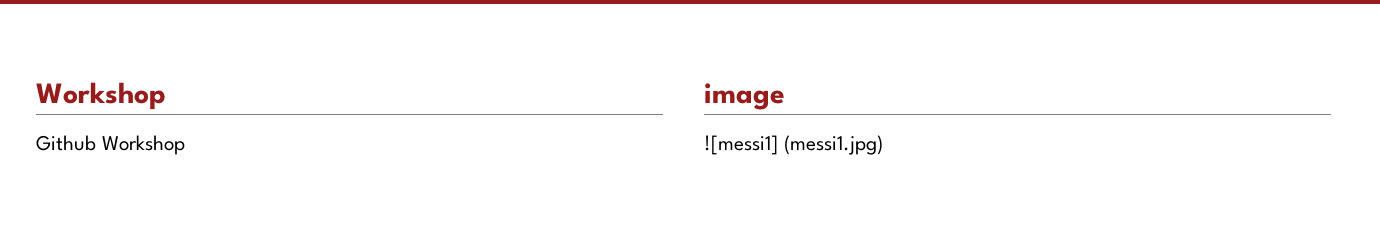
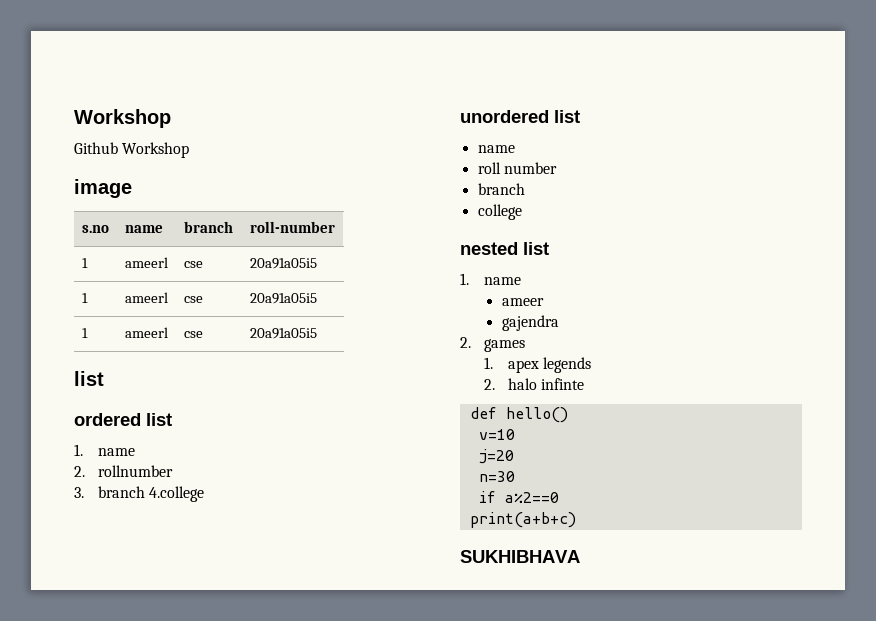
- ![messi1] (messi1.jpg)
+ s.no | name | branch | roll-number
+ 1 | ameerl | cse | 20a91a05i5
+ 1 | ameerl | cse | 20a91a05i5
+ 1 | ameerl | cse | 20a91a05i5
+ list
+ ordered list
+ 1. name
+ 2. rollnumber
+ 3. branch 4.college
+ unordered list
+ name
+ roll number
+ branch
+ college
+ nested list
+ 1. name
+ ameer
+ gajendra
+ 2. games
+ 1. apex legends
+ 2. halo infinte
+ def hello()
+ v=10
+ j=20
+ n=30
+ if a%2==0
+ print(a+b+c)
+ SUKHIBHAVA

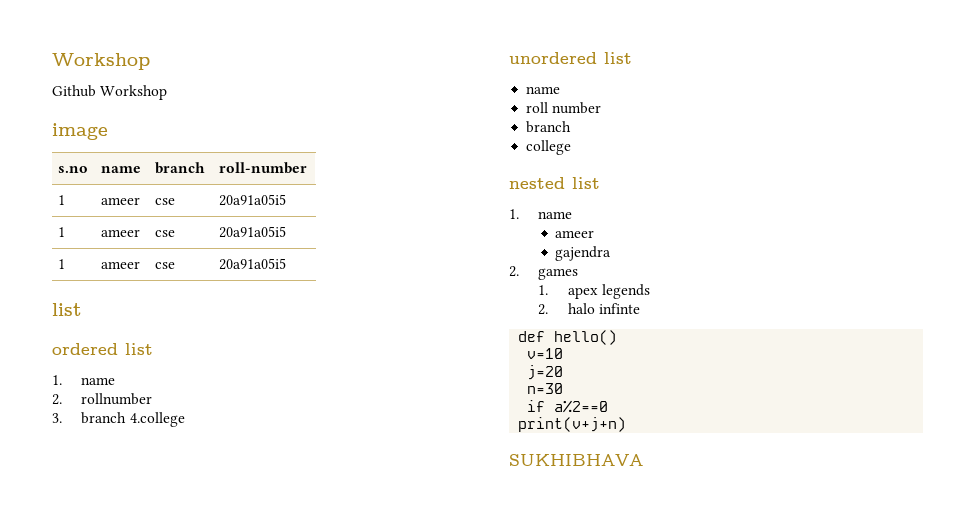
  s.no | name | branch | roll-number
- 1 | ameerl | cse | 20a91a05i5
- 1 | ameerl | cse | 20a91a05i5
- 1 | ameerl | cse | 20a91a05i5
+ 1 | ameer | cse | 20a91a05i5
+ 1 | ameer | cse | 20a91a05i5
+ 1 | ameer | cse | 20a91a05i5
- print(a+b+c)
+ print(v+j+n)

